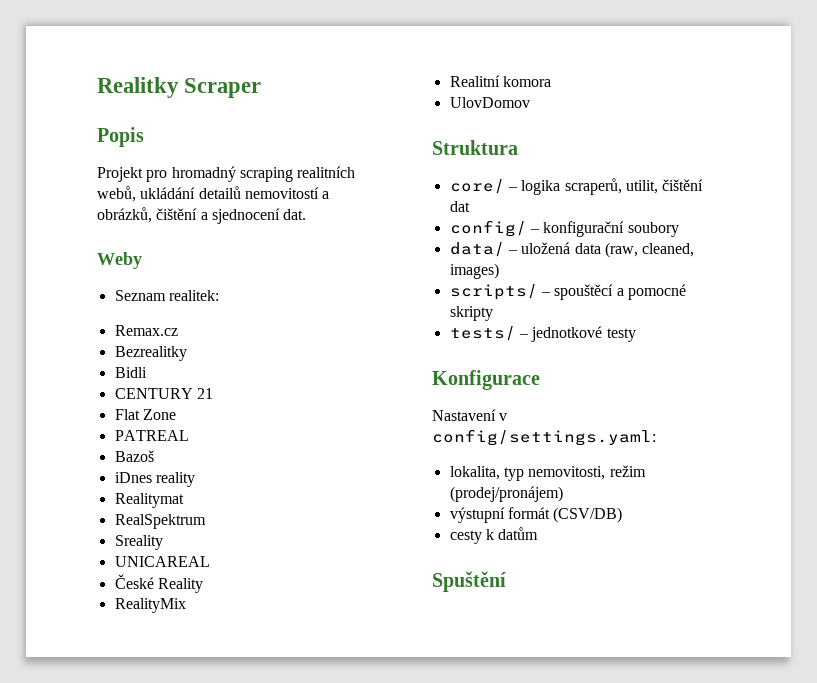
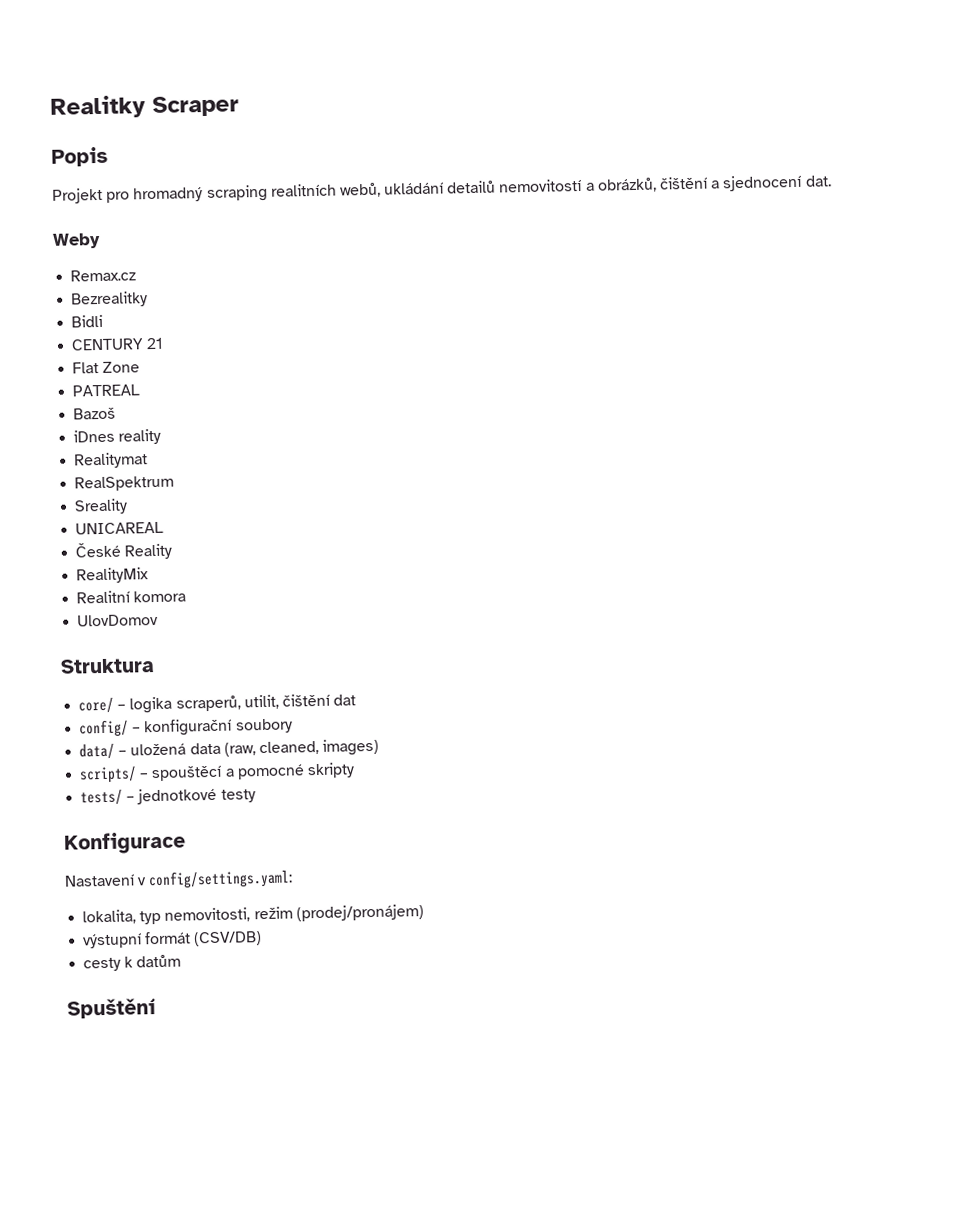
- Seznam realitek:

